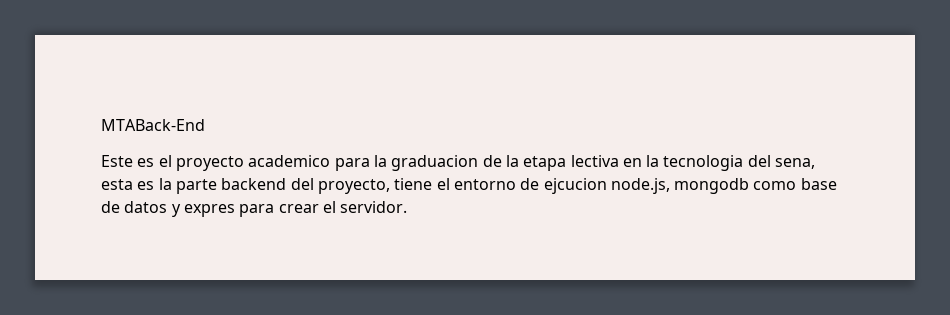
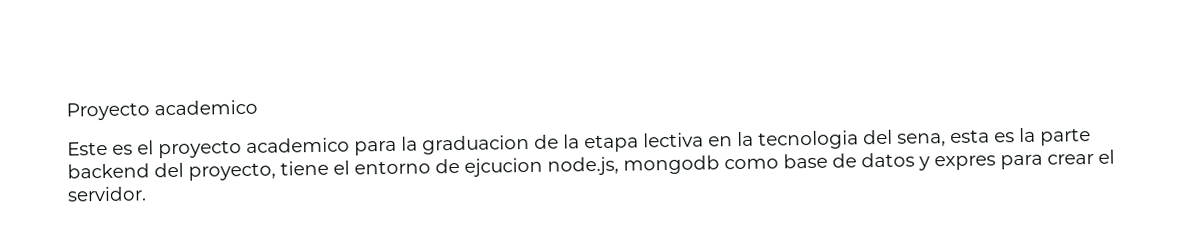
- MTABack-End
+ Proyecto academico

